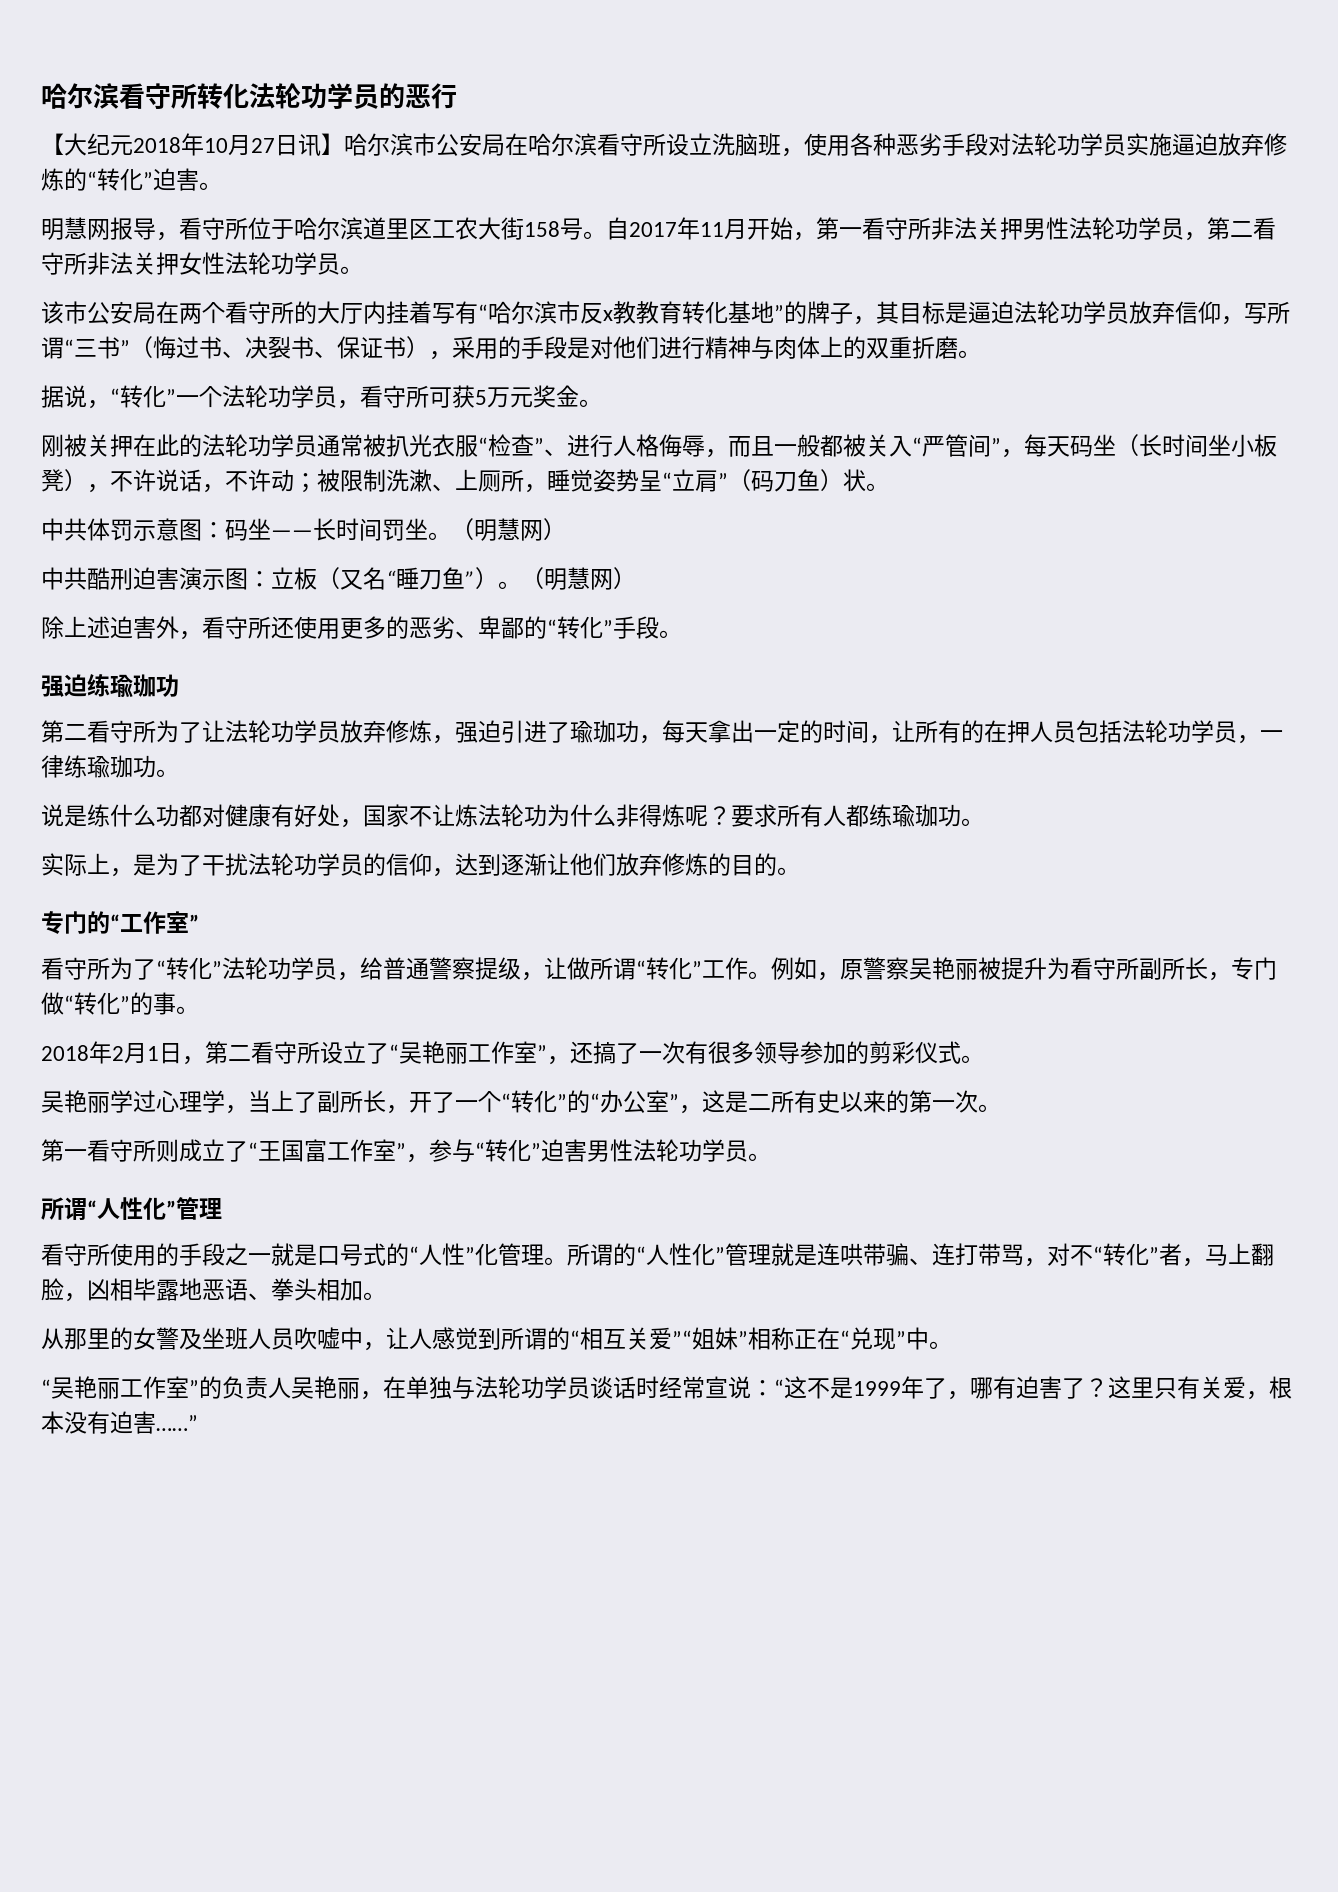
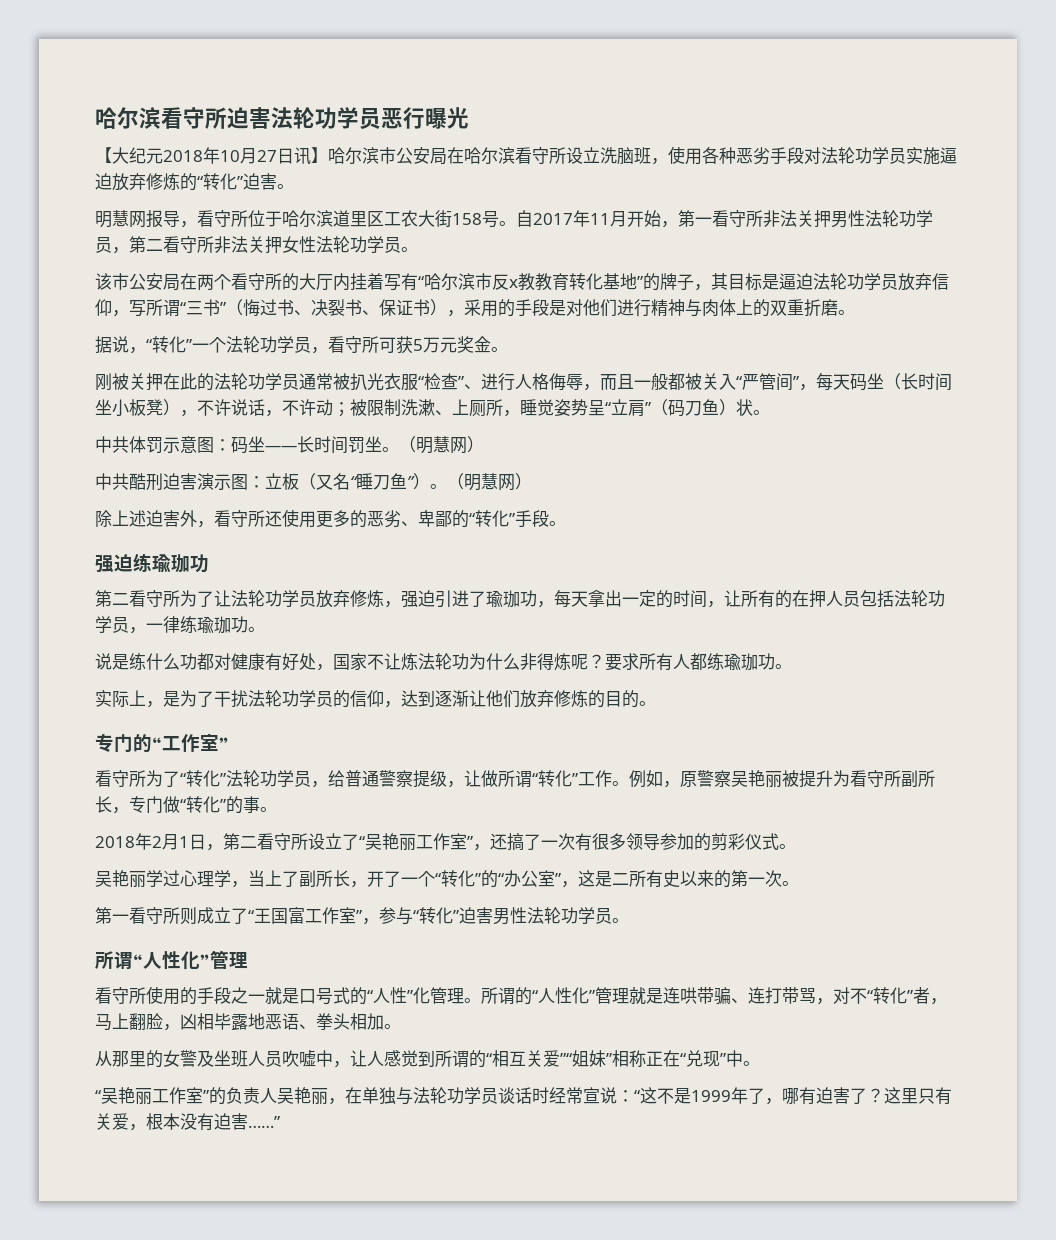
- 哈尔滨看守所转化法轮功学员的恶行
+ 哈尔滨看守所迫害法轮功学员恶行曝光

